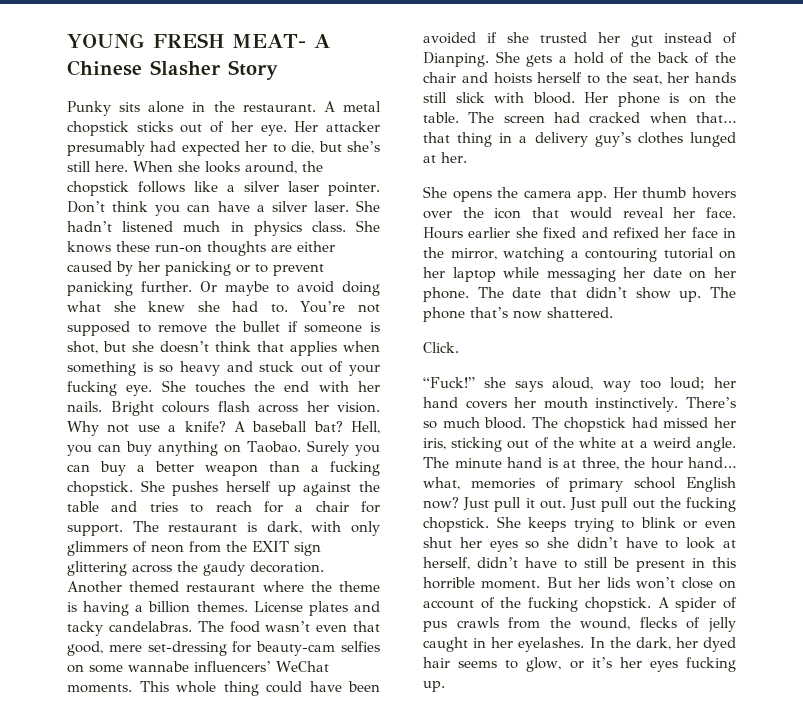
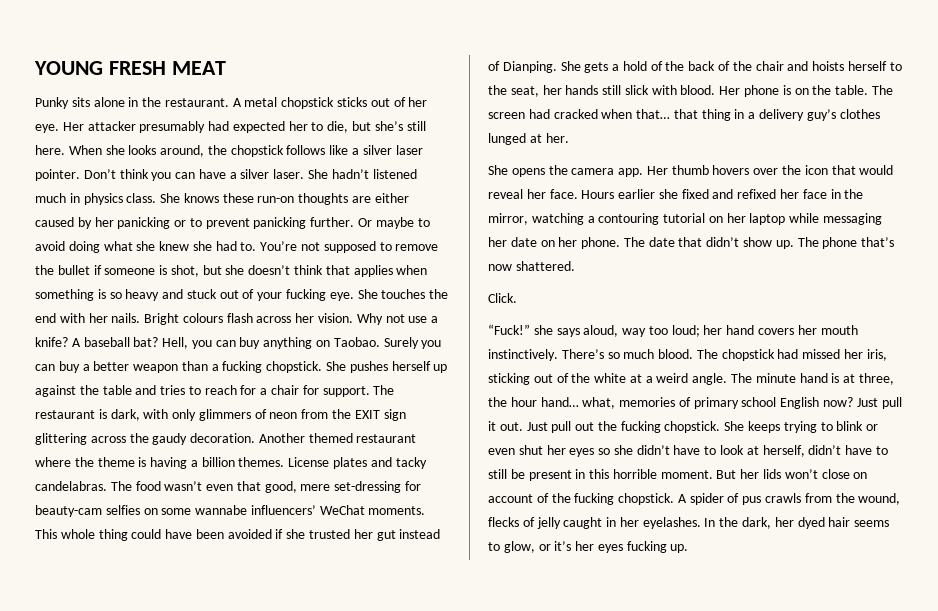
- YOUNG FRESH MEAT- A Chinese Slasher Story
+ YOUNG FRESH MEAT

